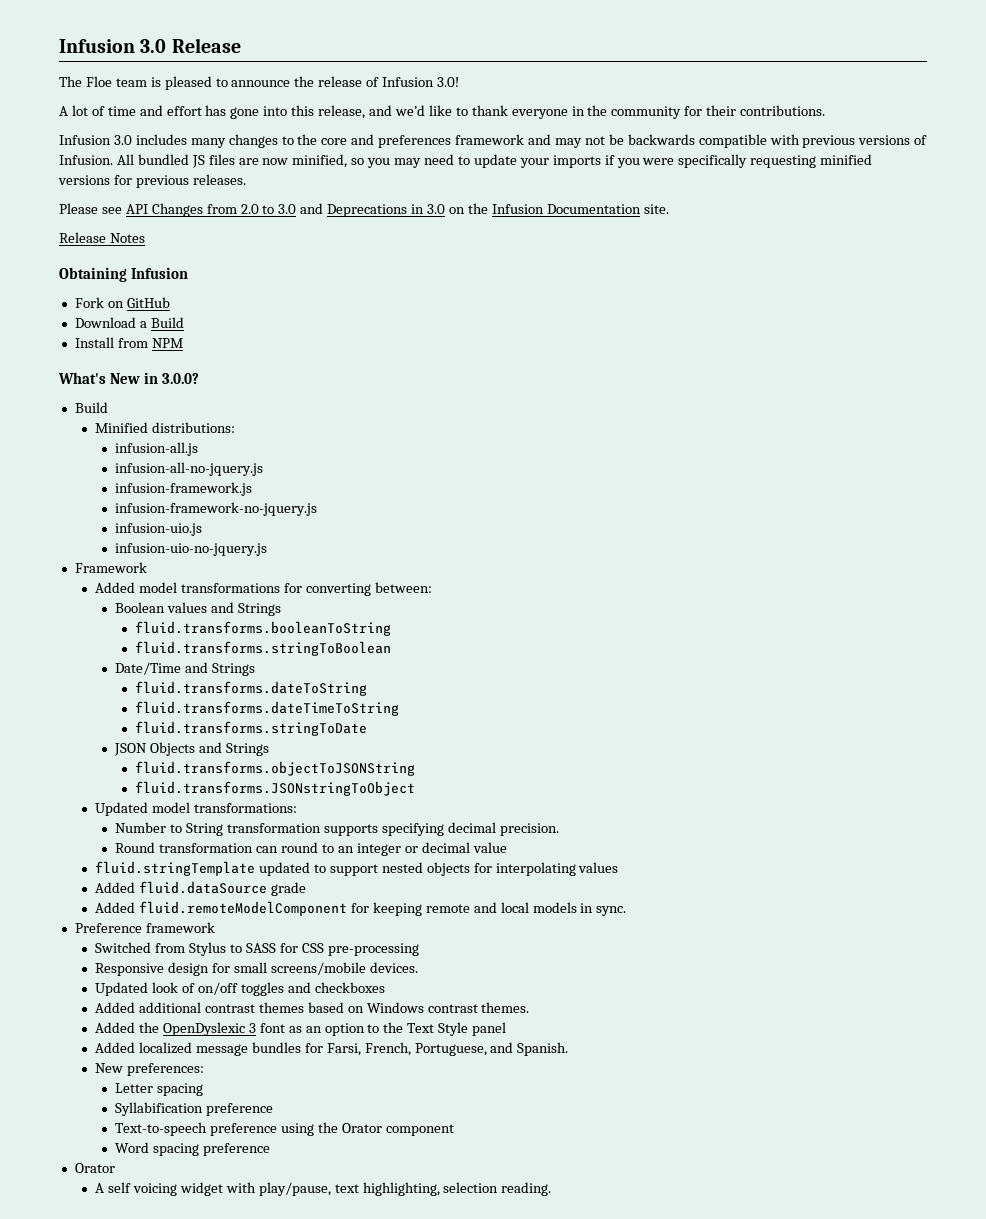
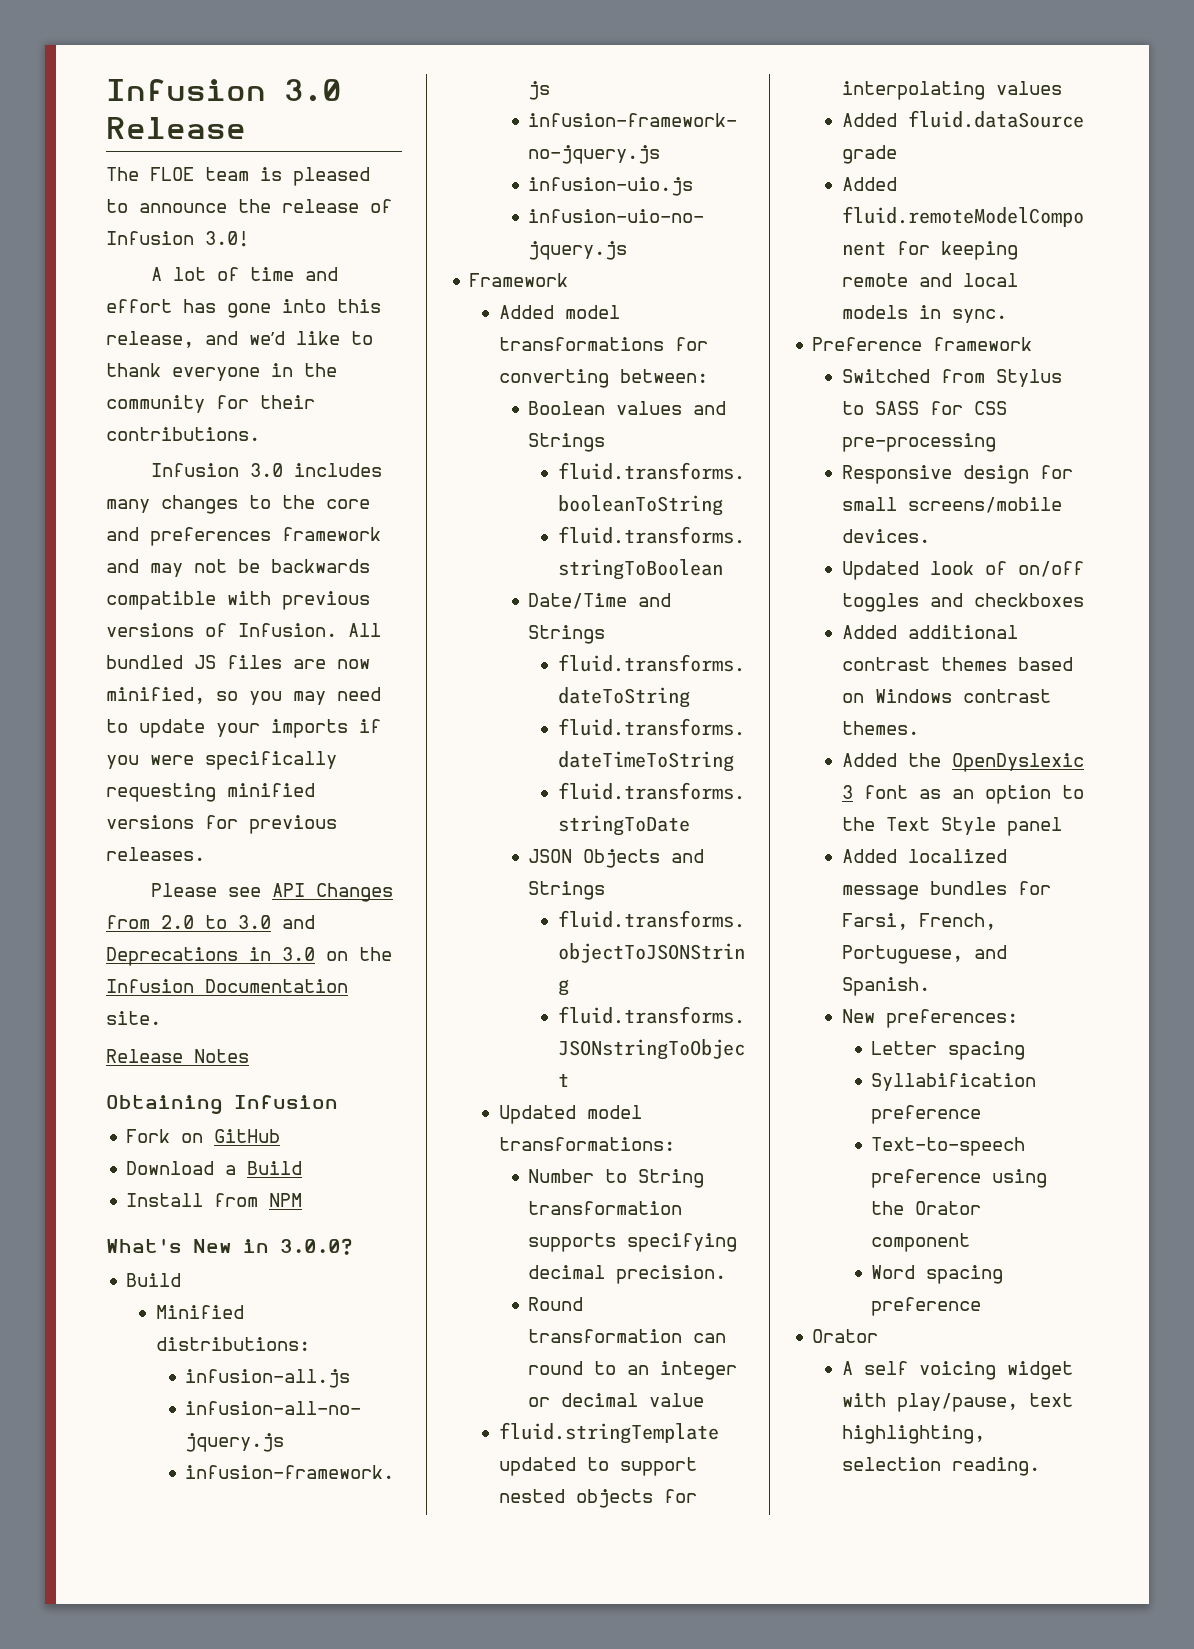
- The Floe team is pleased to announce the release of Infusion 3.0!
+ The FLOE team is pleased to announce the release of Infusion 3.0!

